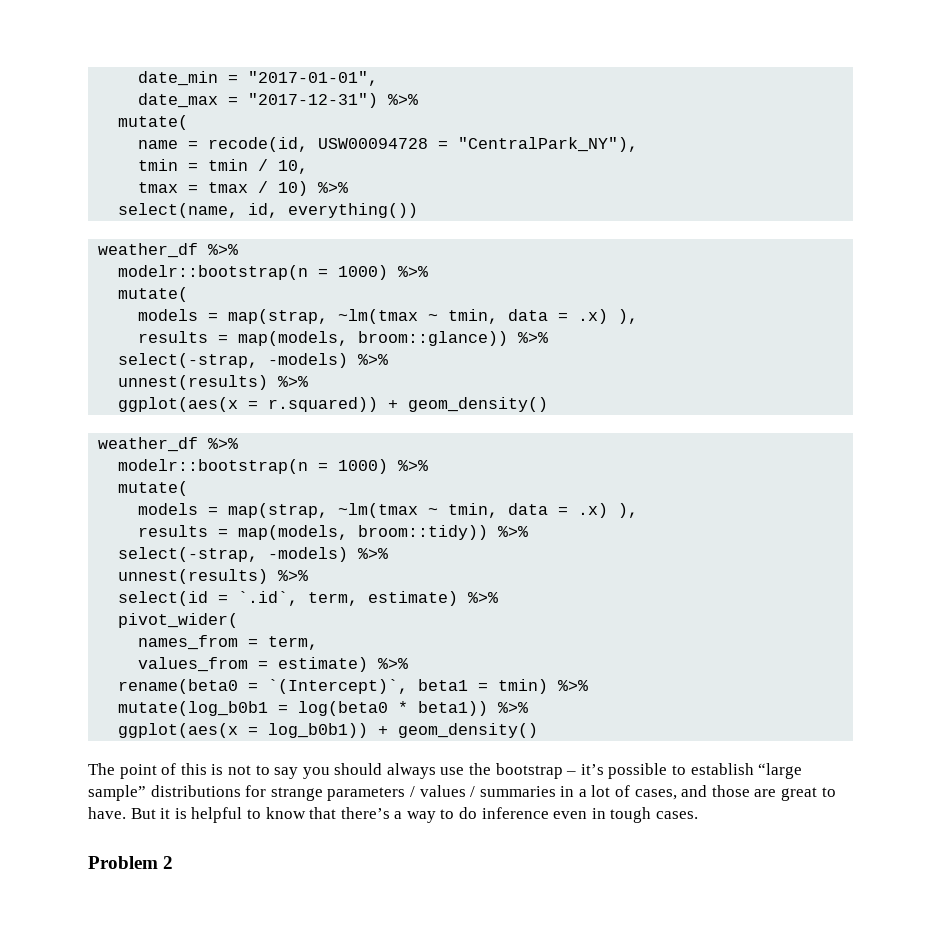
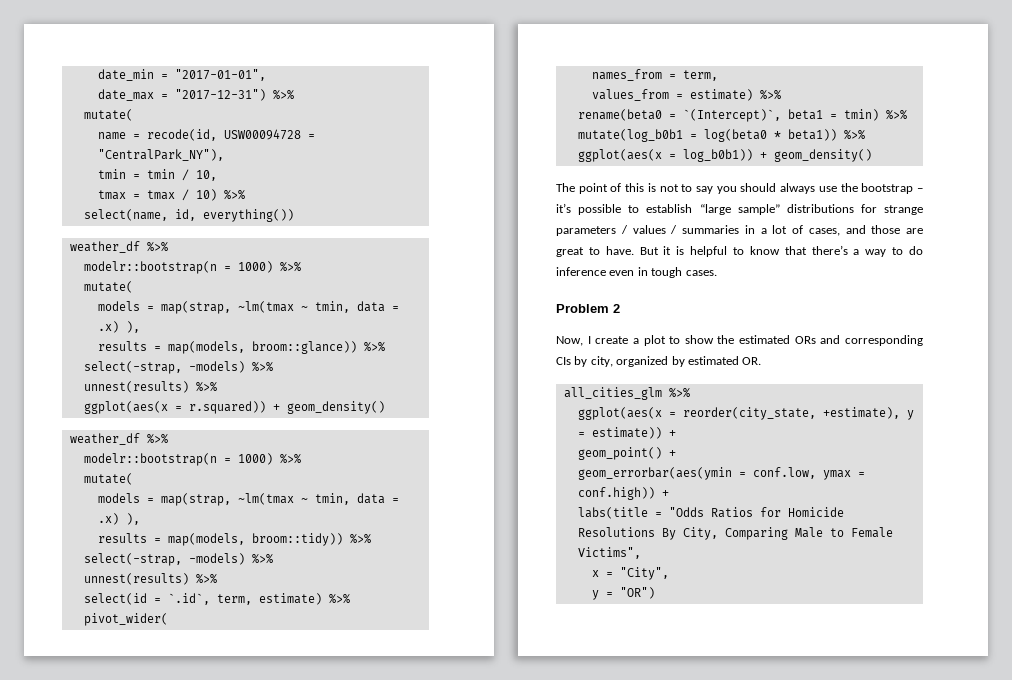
+ Now, I create a plot to show the estimated ORs and corresponding CIs by city, organized by estimated OR.
+ all_cities_glm %>%
+ ggplot(aes(x = reorder(city_state, +estimate), y = estimate)) +
+ geom_point() +
+ geom_errorbar(aes(ymin = conf.low, ymax = conf.high)) +
+ labs(title = "Odds Ratios for Homicide Resolutions By City, Comparing Male to Female Victims",
+ x = "City",
+ y = "OR")

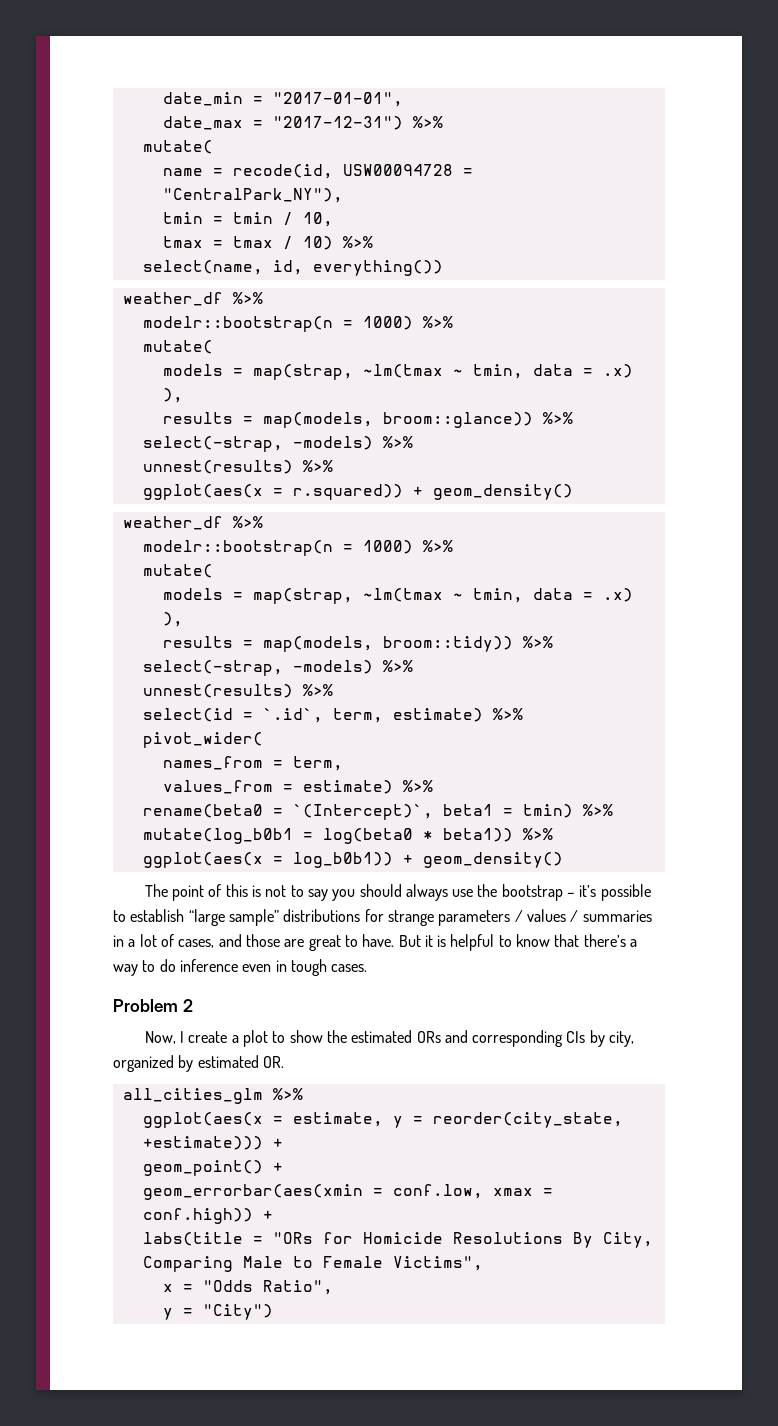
- ggplot(aes(x = reorder(city_state, +estimate), y = estimate)) +
+ ggplot(aes(x = estimate, y = reorder(city_state, +estimate))) +
- geom_errorbar(aes(ymin = conf.low, ymax = conf.high)) +
+ geom_errorbar(aes(xmin = conf.low, xmax = conf.high)) +
- labs(title = "Odds Ratios for Homicide Resolutions By City, Comparing Male to Female Victims",
+ labs(title = "ORs for Homicide Resolutions By City, Comparing Male to Female Victims",
- x = "City",
- y = "OR")
+ x = "Odds Ratio",
+ y = "City")

